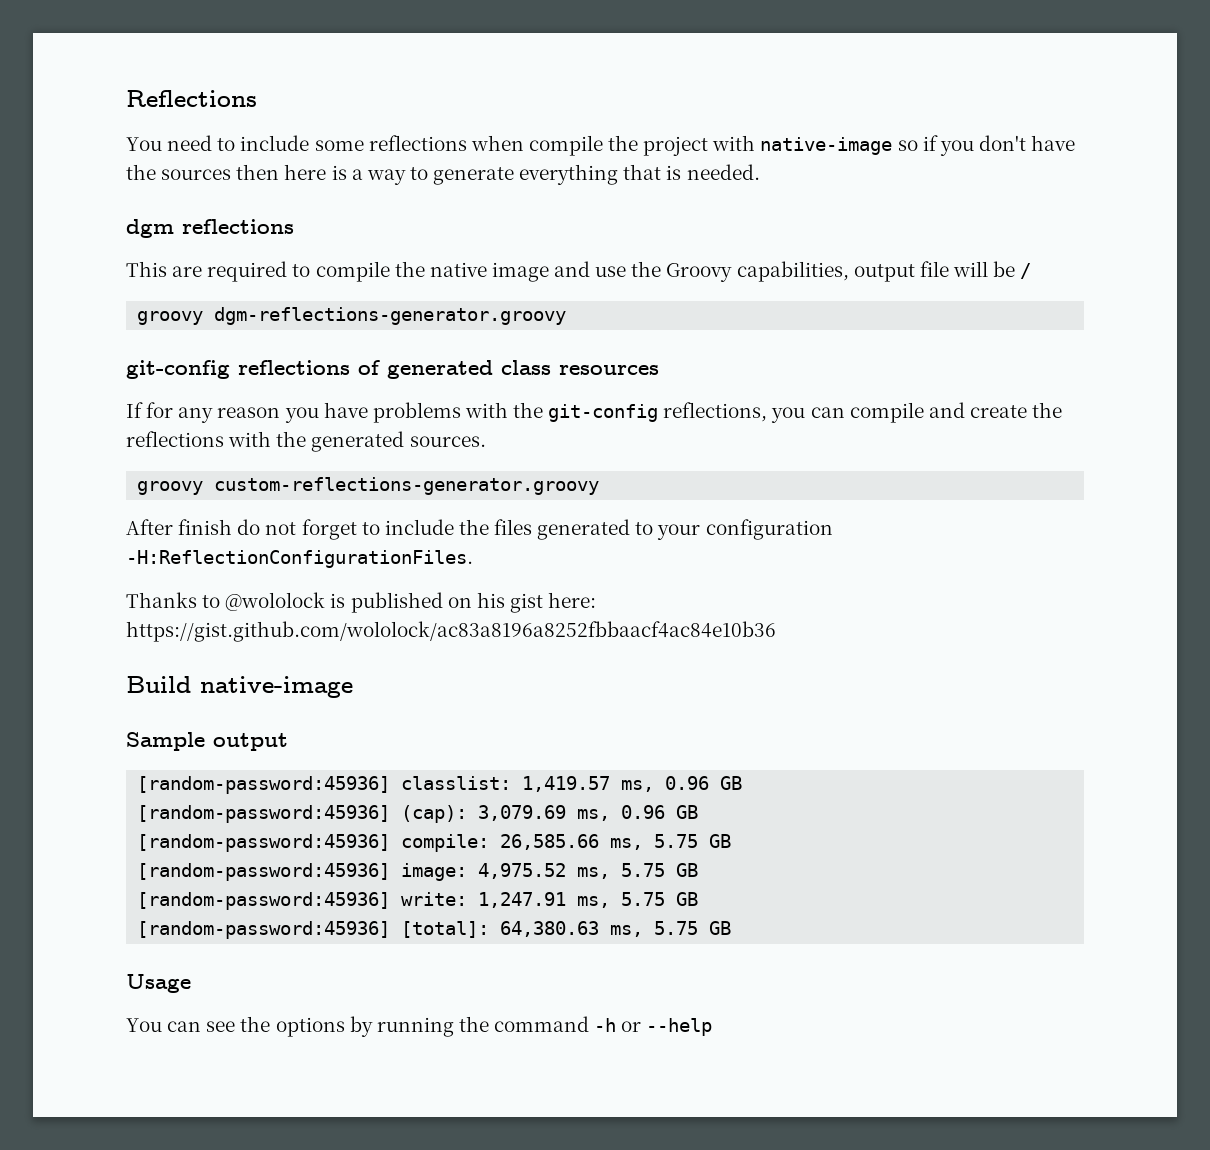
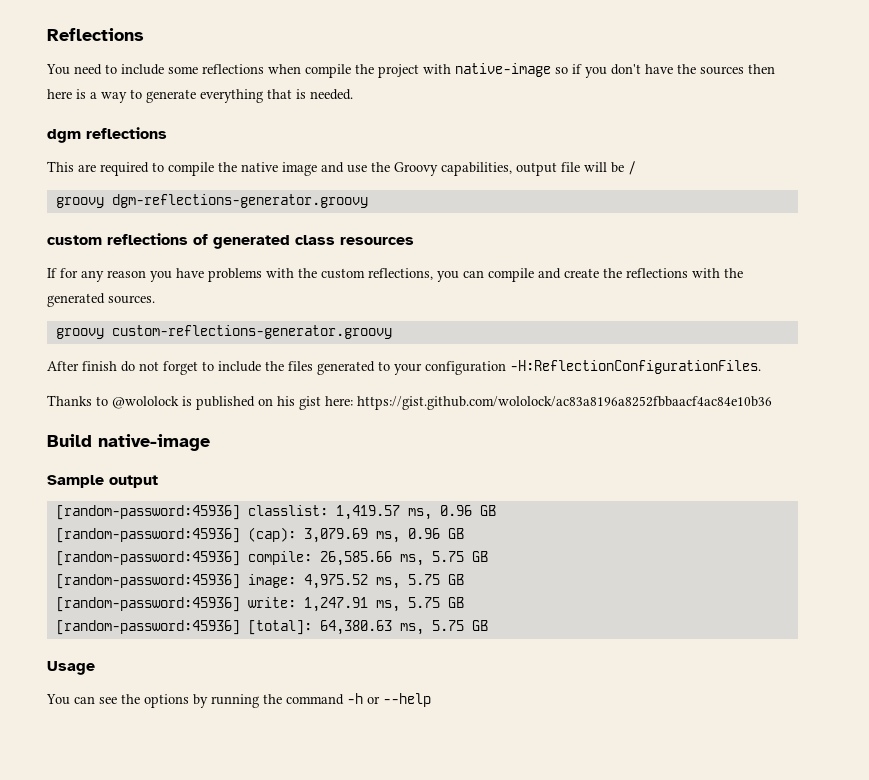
- git-config reflections of generated class resources
+ custom reflections of generated class resources
- If for any reason you have problems with the git-config reflections, you can compile and create the reflections with the generated sources.
+ If for any reason you have problems with the custom reflections, you can compile and create the reflections with the generated sources.

